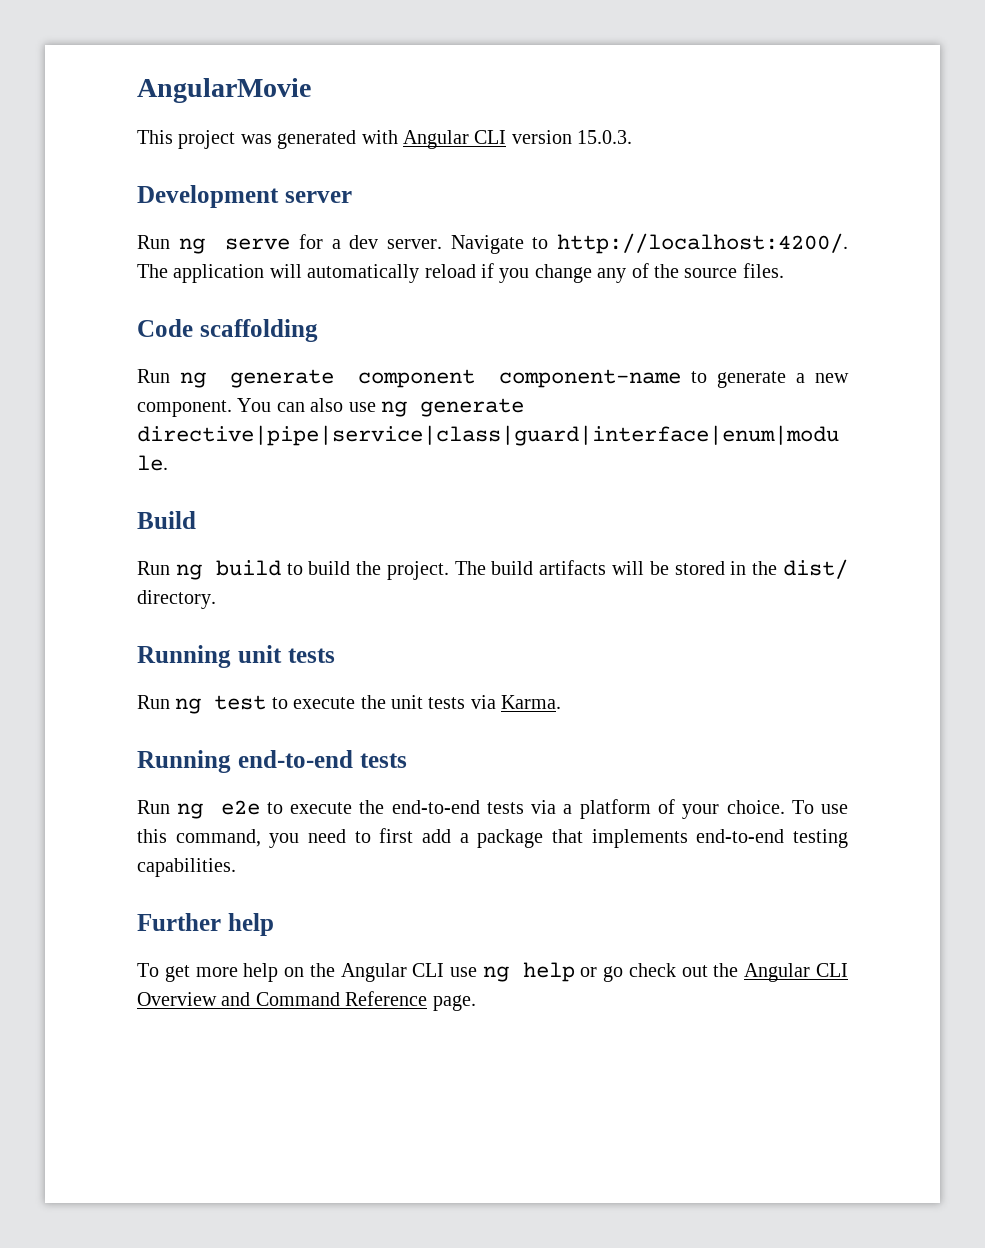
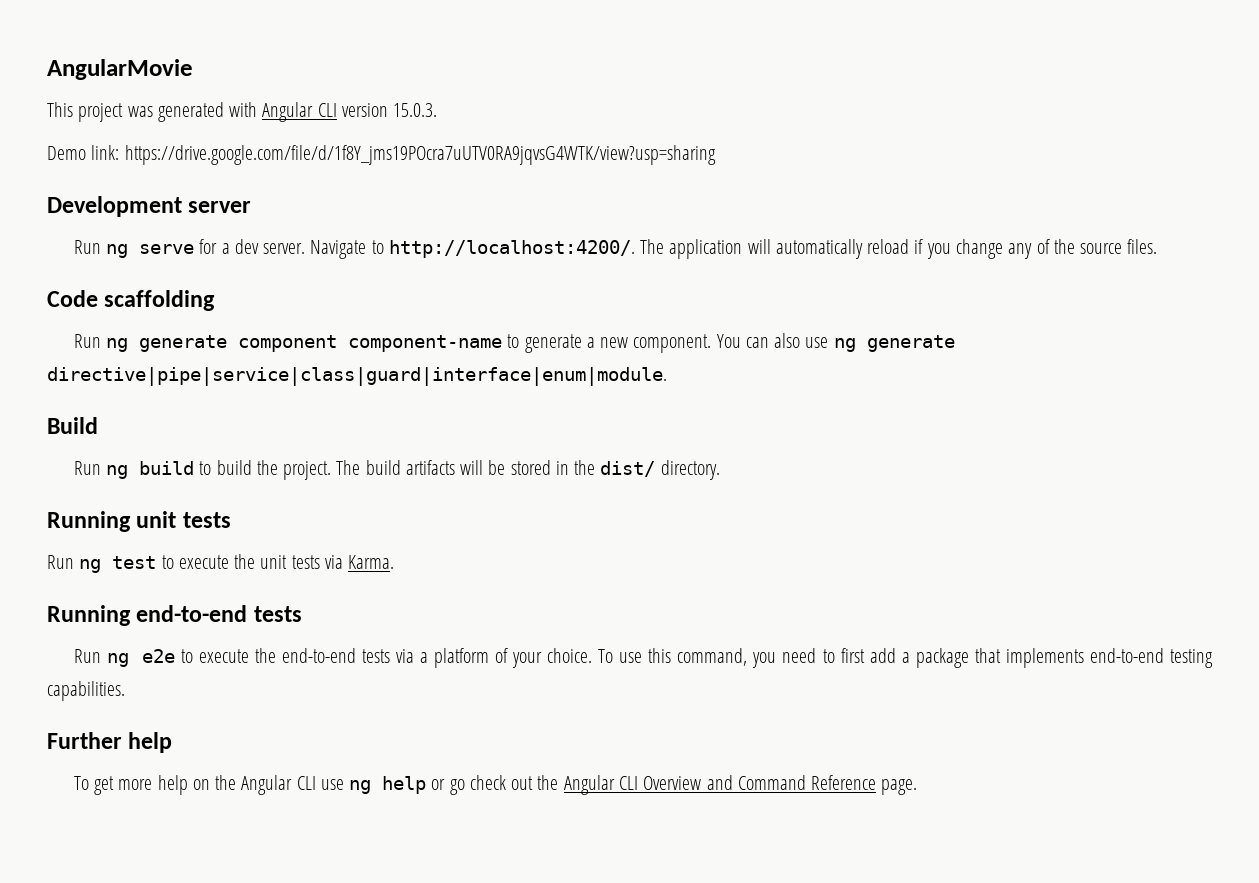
+ Demo link: https://drive.google.com/file/d/1f8Y_jms19POcra7uUTV0RA9jqvsG4WTK/view?usp=sharing

